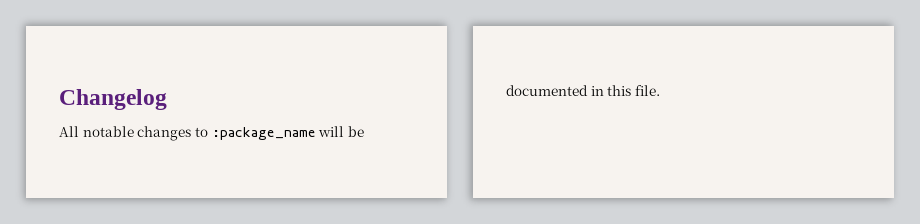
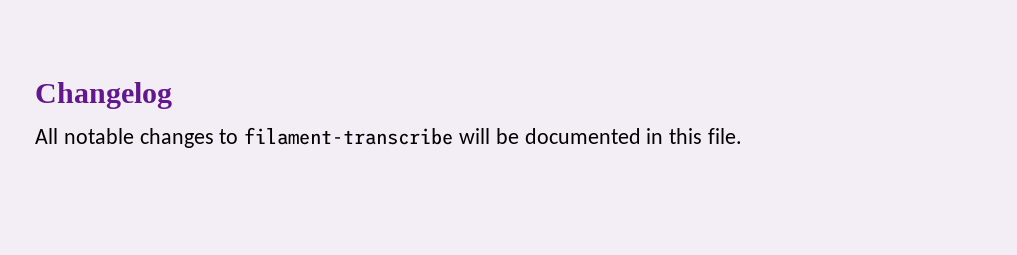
- All notable changes to :package_name will be documented in this file.
+ All notable changes to filament-transcribe will be documented in this file.

